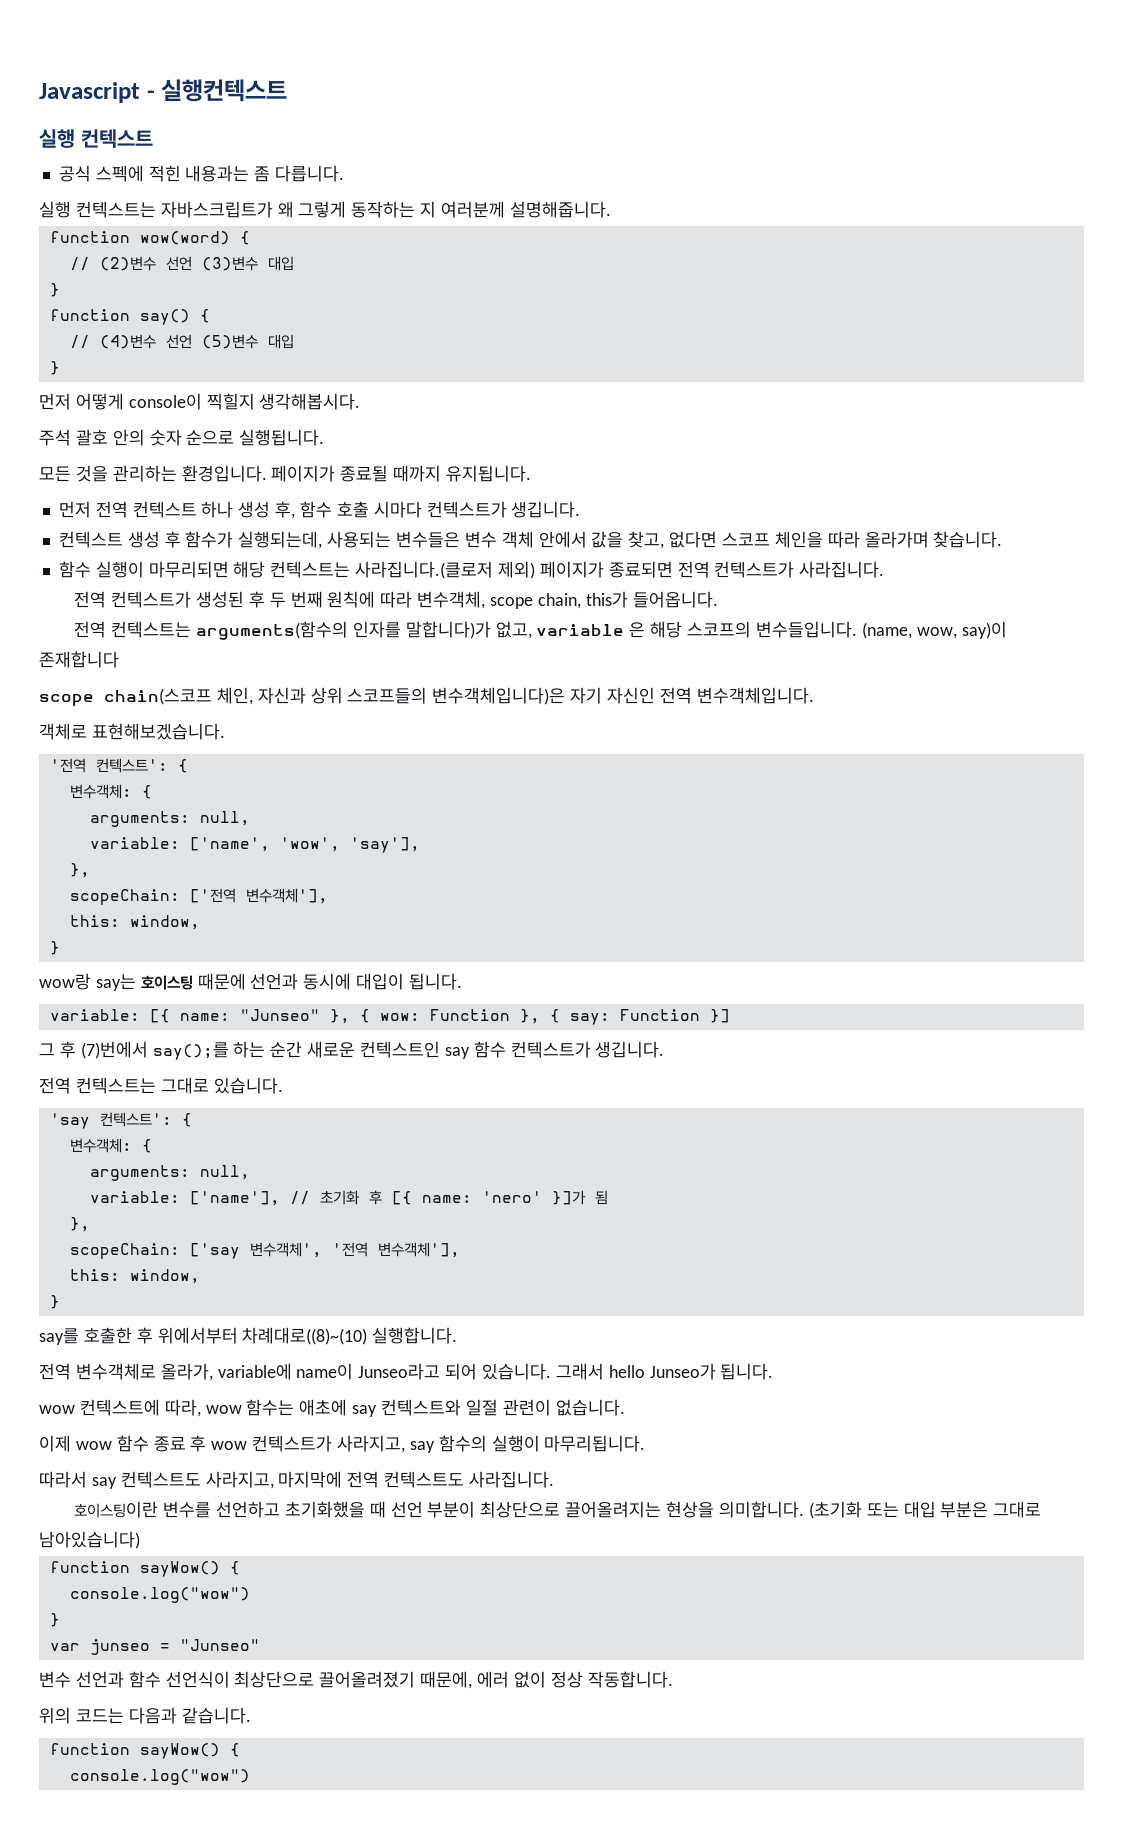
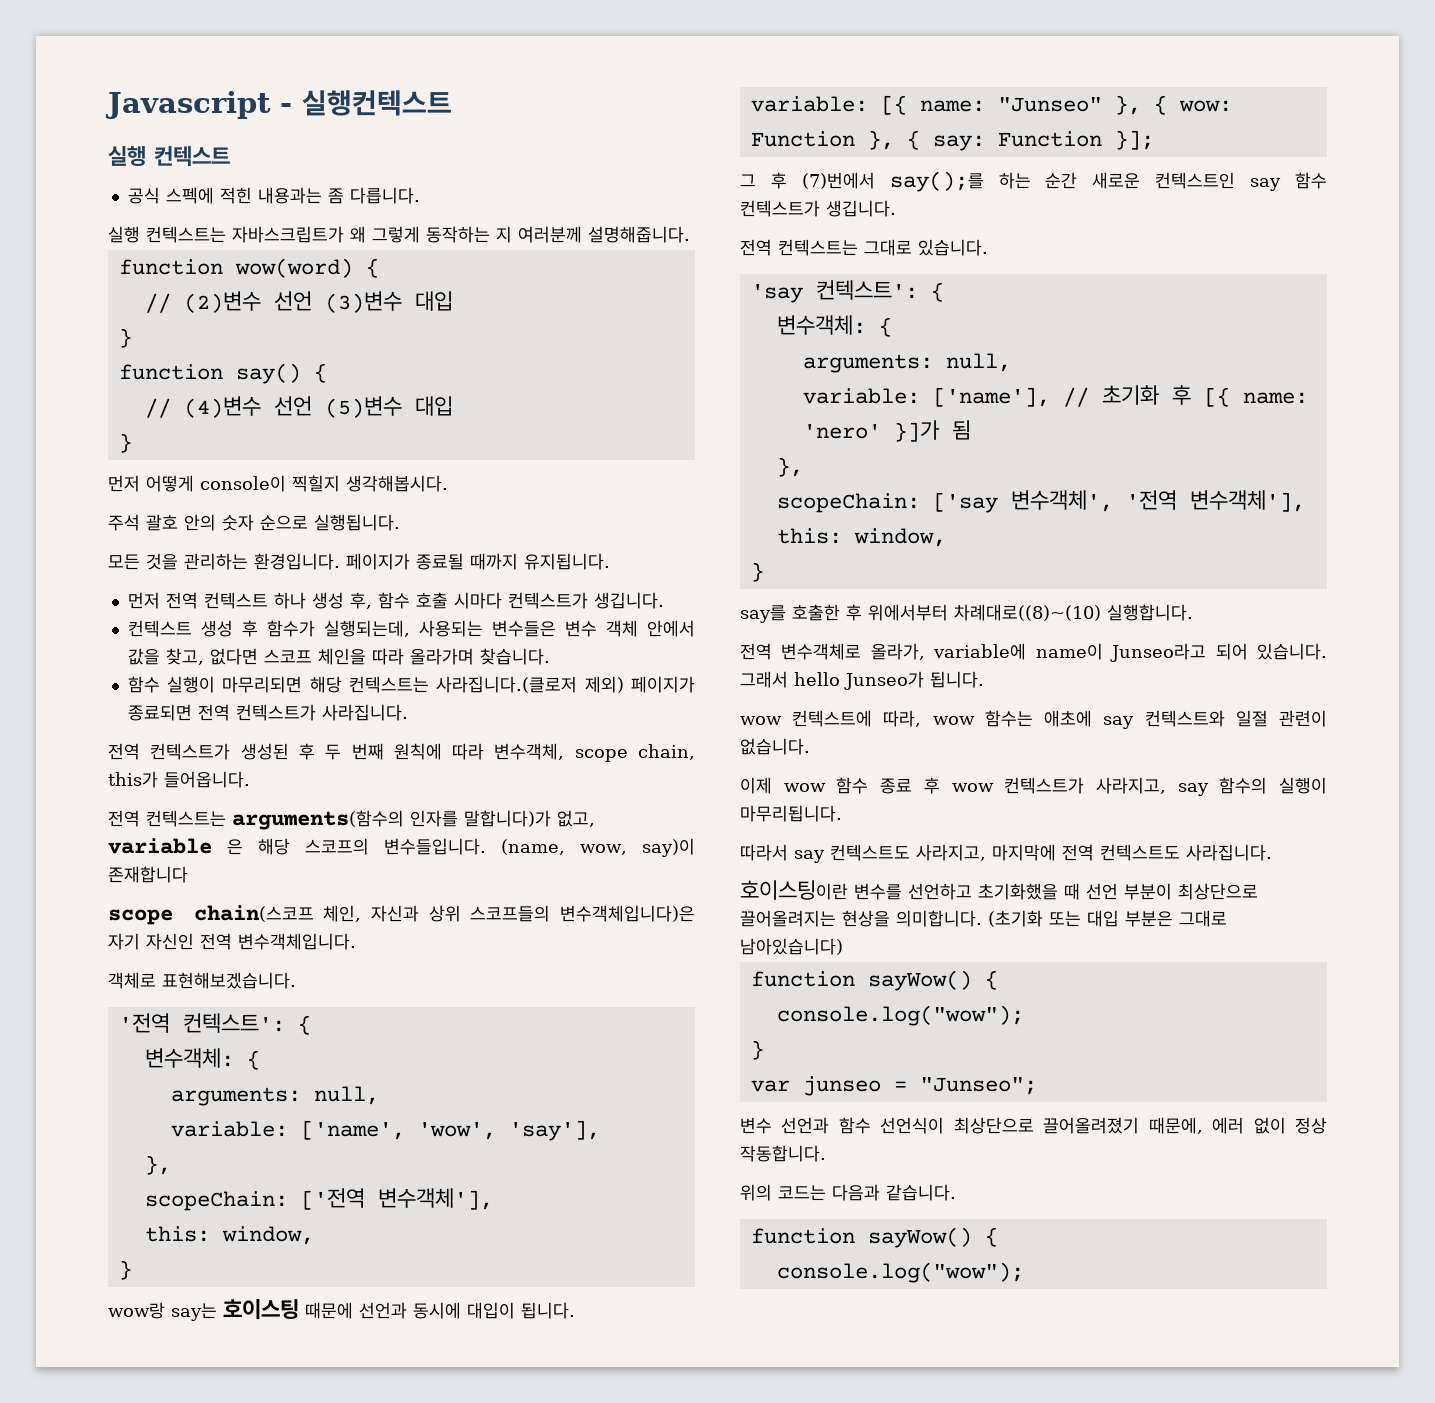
- variable: [{ name: "Junseo" }, { wow: Function }, { say: Function }]
+ variable: [{ name: "Junseo" }, { wow: Function }, { say: Function }];
  (초기화 또는 대입 부분은 그대로 남아있습니다)
  function sayWow() {
- console.log("wow")
+ console.log("wow");
- var junseo = "Junseo"
+ var junseo = "Junseo";
  위의 코드는 다음과 같습니다.
  function sayWow() {
- console.log("wow")
+ console.log("wow");

